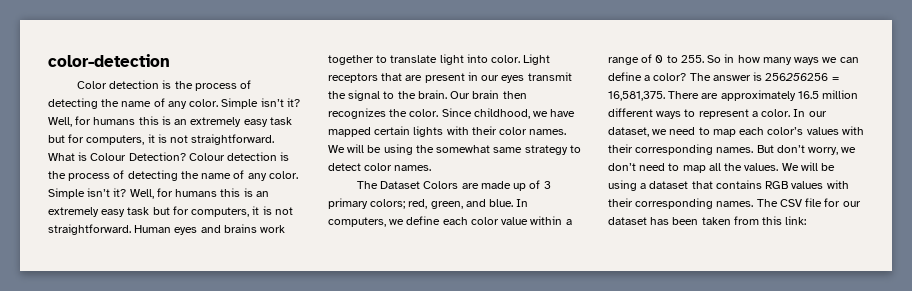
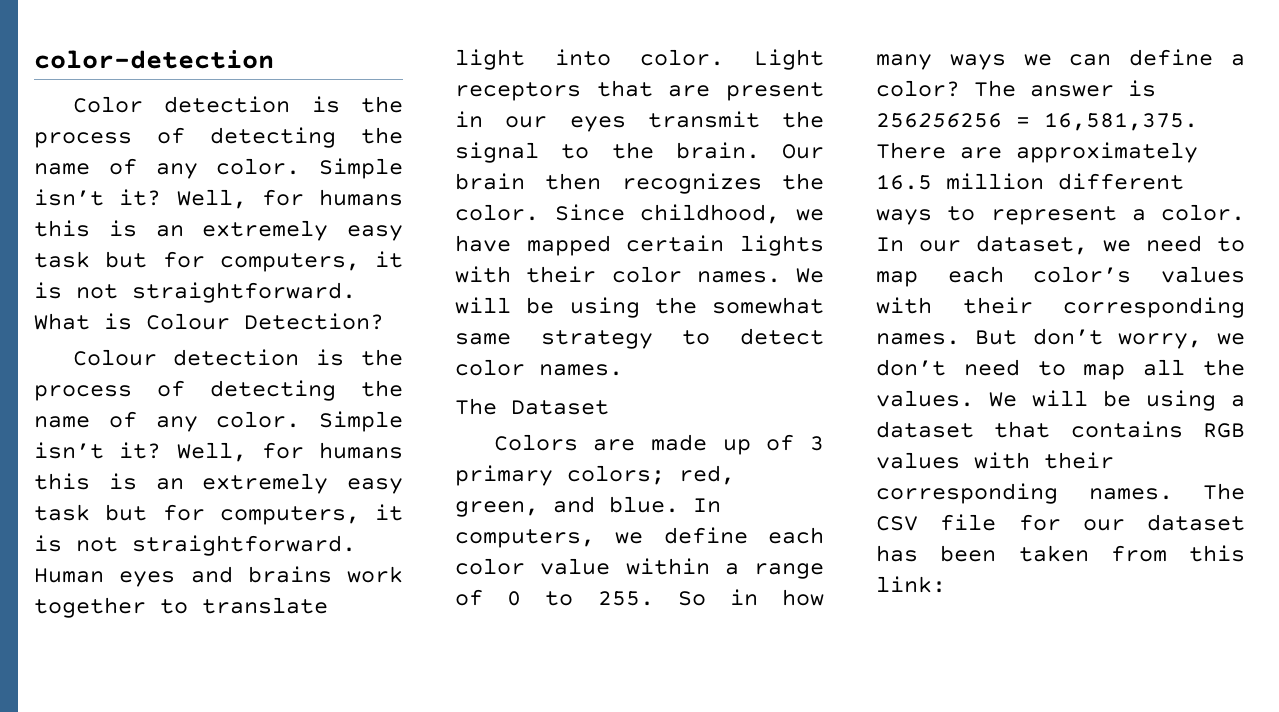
- What is Colour Detection? Colour detection is the process of detecting the name of any color.
+ What is Colour Detection?
+ Colour detection is the process of detecting the name of any color.
- The Dataset Colors are made up of 3 primary colors; red, green, and blue.
+ The Dataset
+ Colors are made up of 3 primary colors; red, green, and blue.

